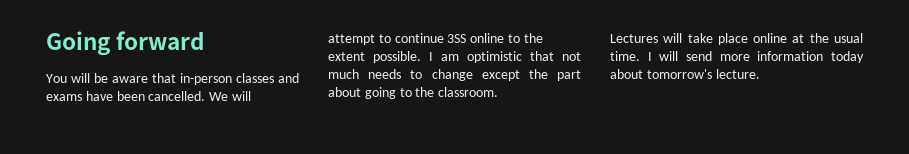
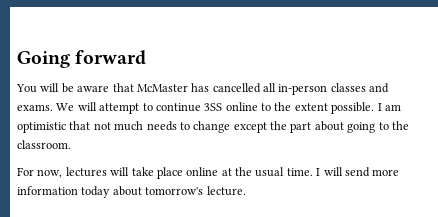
- You will be aware that in-person classes and exams have been cancelled.
+ You will be aware that McMaster has cancelled all in-person classes and exams.
- Lectures will take place online at the usual time.
+ For now, lectures will take place online at the usual time.

